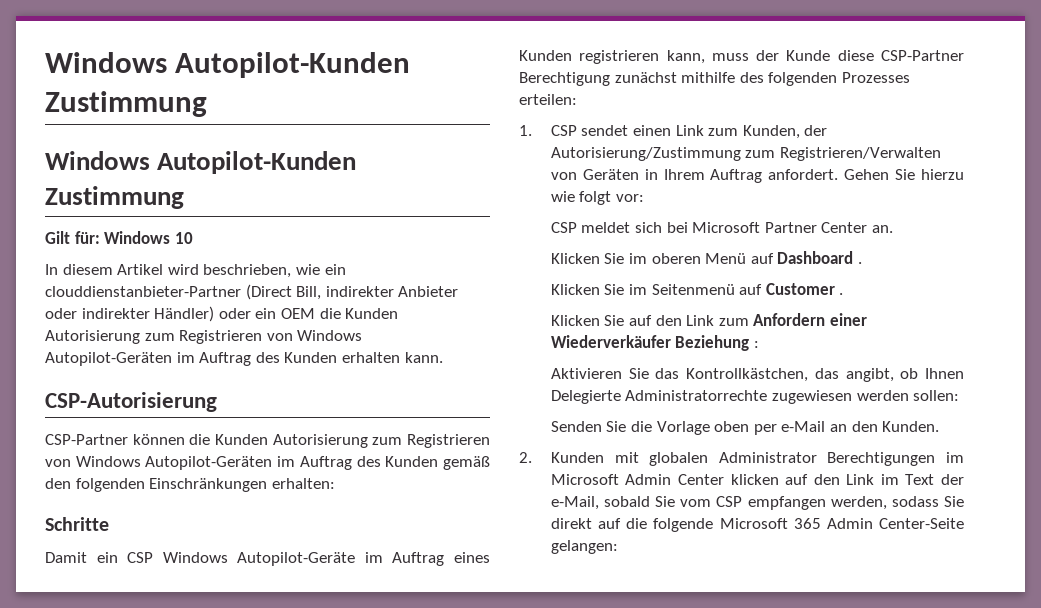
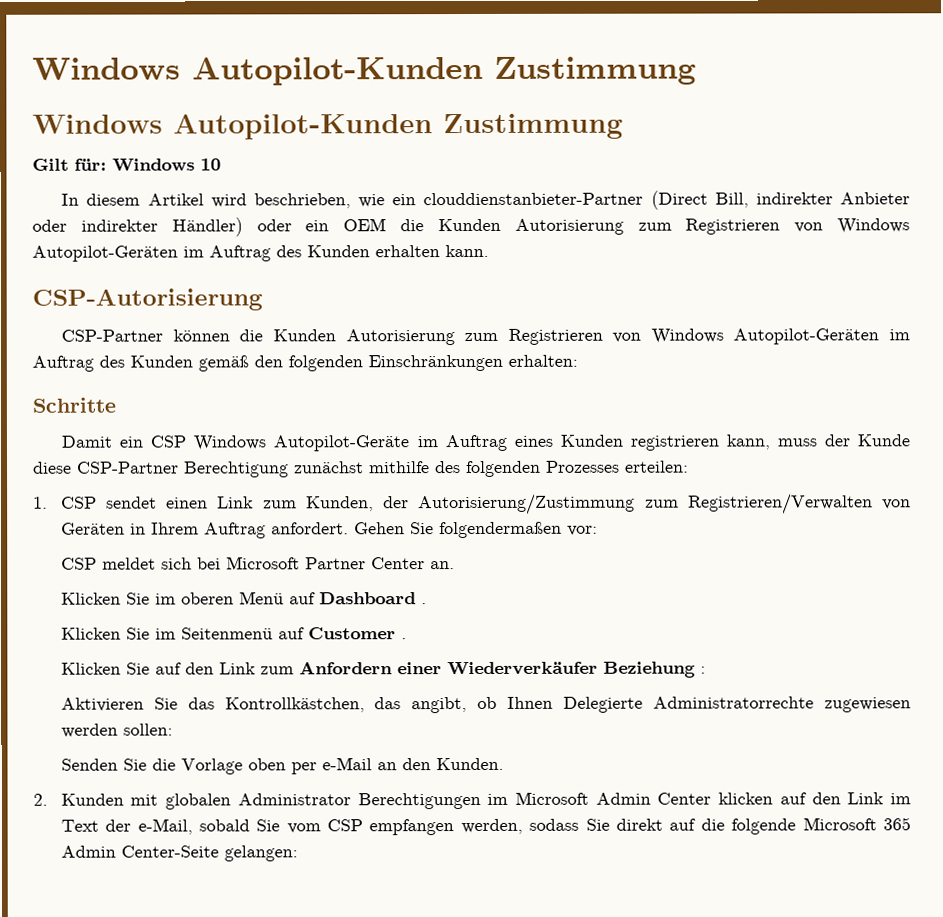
- Gehen Sie hierzu wie folgt vor:
+ Gehen Sie folgendermaßen vor:

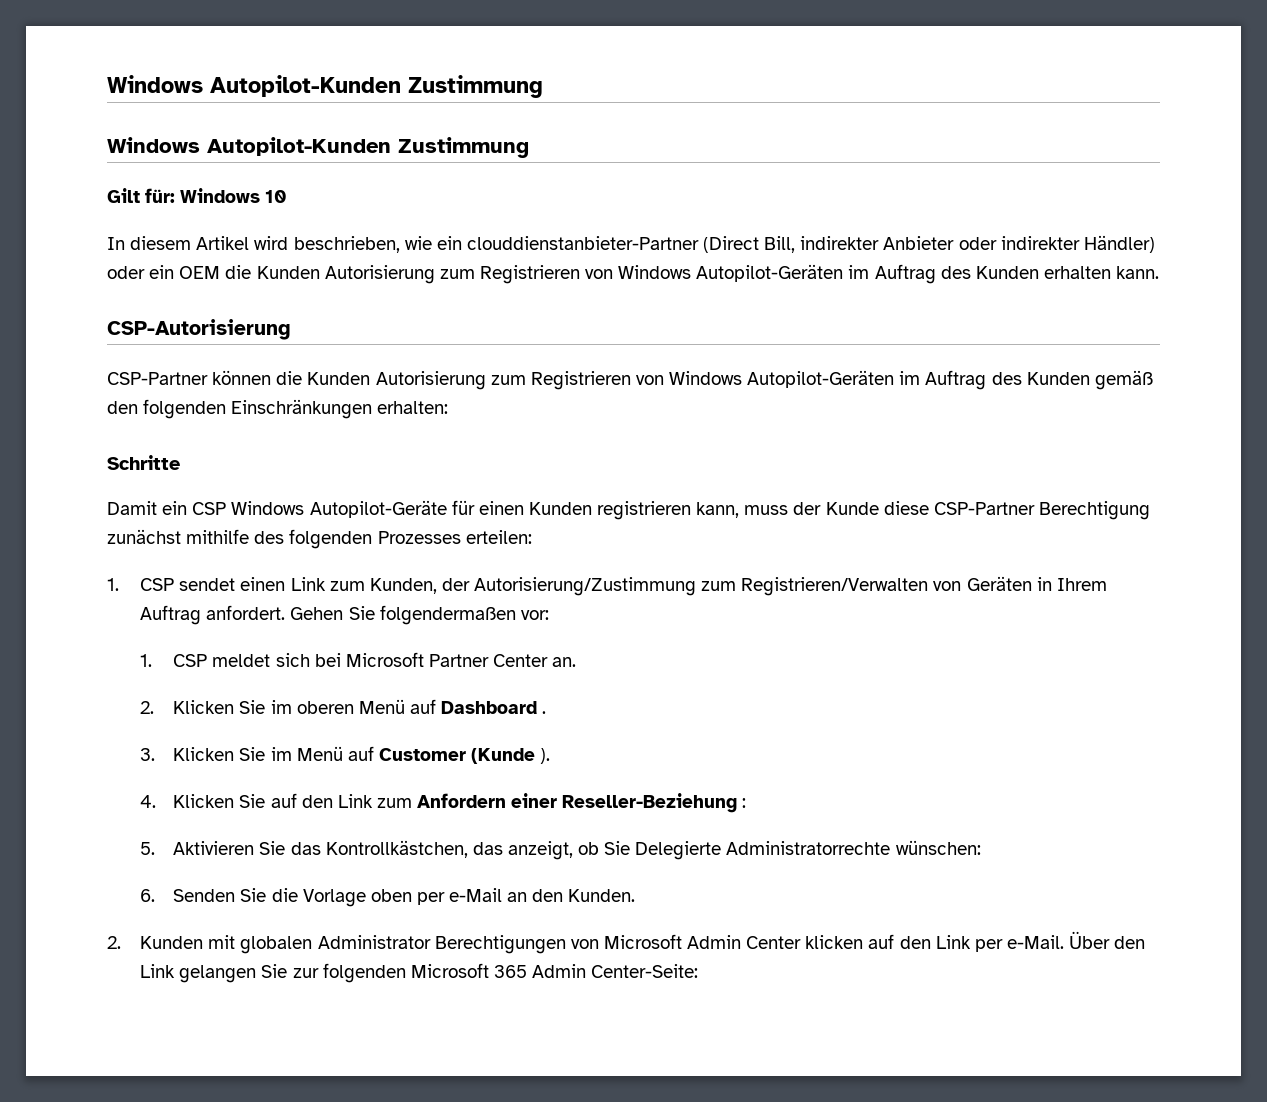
- Damit ein CSP Windows Autopilot-Geräte im Auftrag eines Kunden registrieren kann, muss der Kunde diese CSP-Partner Berechtigung zunächst mithilfe des folgenden Prozesses erteilen:
+ Damit ein CSP Windows Autopilot-Geräte für einen Kunden registrieren kann, muss der Kunde diese CSP-Partner Berechtigung zunächst mithilfe des folgenden Prozesses erteilen:
- CSP meldet sich bei Microsoft Partner Center an.
+ 1. CSP meldet sich bei Microsoft Partner Center an.
- Klicken Sie im oberen Menü auf Dashboard .
+ 2. Klicken Sie im oberen Menü auf Dashboard .
- Klicken Sie im Seitenmenü auf Customer .
- Klicken Sie auf den Link zum Anfordern einer Wiederverkäufer Beziehung :
+ 3. Klicken Sie im Menü auf Customer (Kunde ).
+ 4. Klicken Sie auf den Link zum Anfordern einer Reseller-Beziehung :
- Aktivieren Sie das Kontrollkästchen, das angibt, ob Ihnen Delegierte Administratorrechte zugewiesen werden sollen:
- Senden Sie die Vorlage oben per e-Mail an den Kunden.
+ 5. Aktivieren Sie das Kontrollkästchen, das anzeigt, ob Sie Delegierte Administratorrechte wünschen:
+ 6. Senden Sie die Vorlage oben per e-Mail an den Kunden.
- 2. Kunden mit globalen Administrator Berechtigungen im Microsoft Admin Center klicken auf den Link im Text der e-Mail, sobald Sie vom CSP empfangen werden, sodass Sie direkt auf die folgende Microsoft 365 Admin Center-Seite gelangen:
+ 2. Kunden mit globalen Administrator Berechtigungen von Microsoft Admin Center klicken auf den Link per e-Mail. Über den Link gelangen Sie zur folgenden Microsoft 365 Admin Center-Seite:

